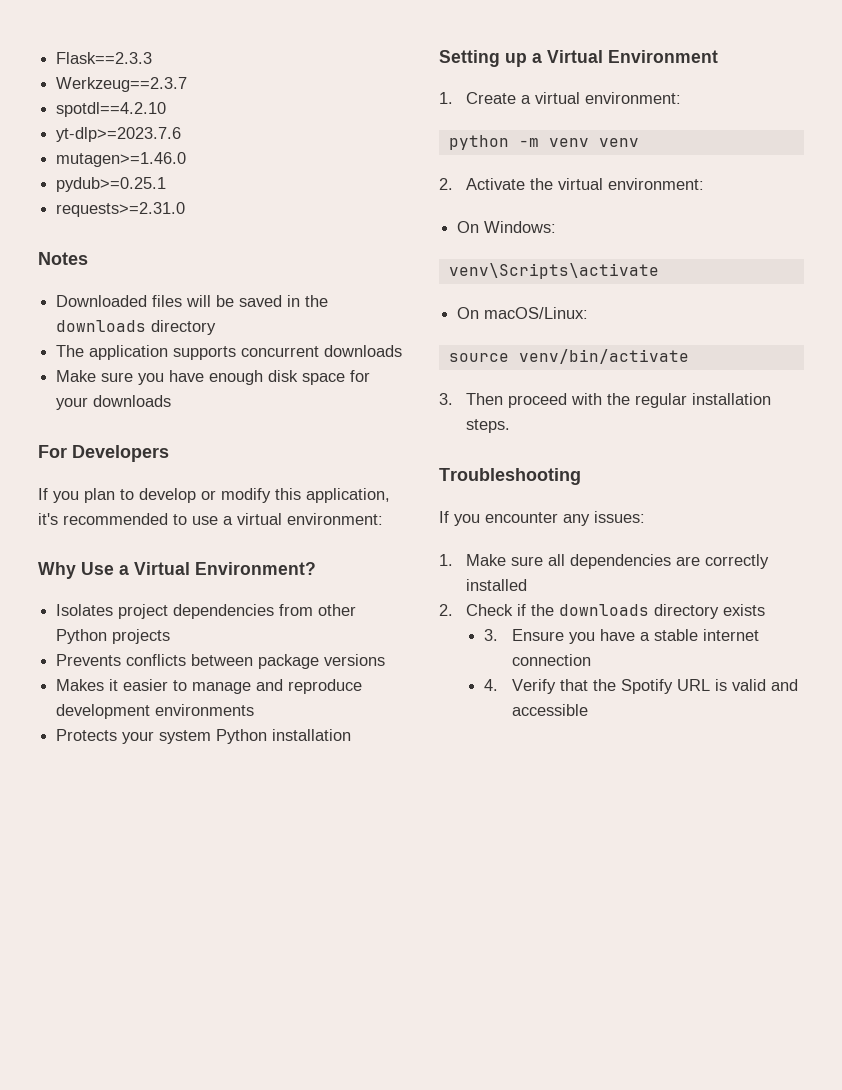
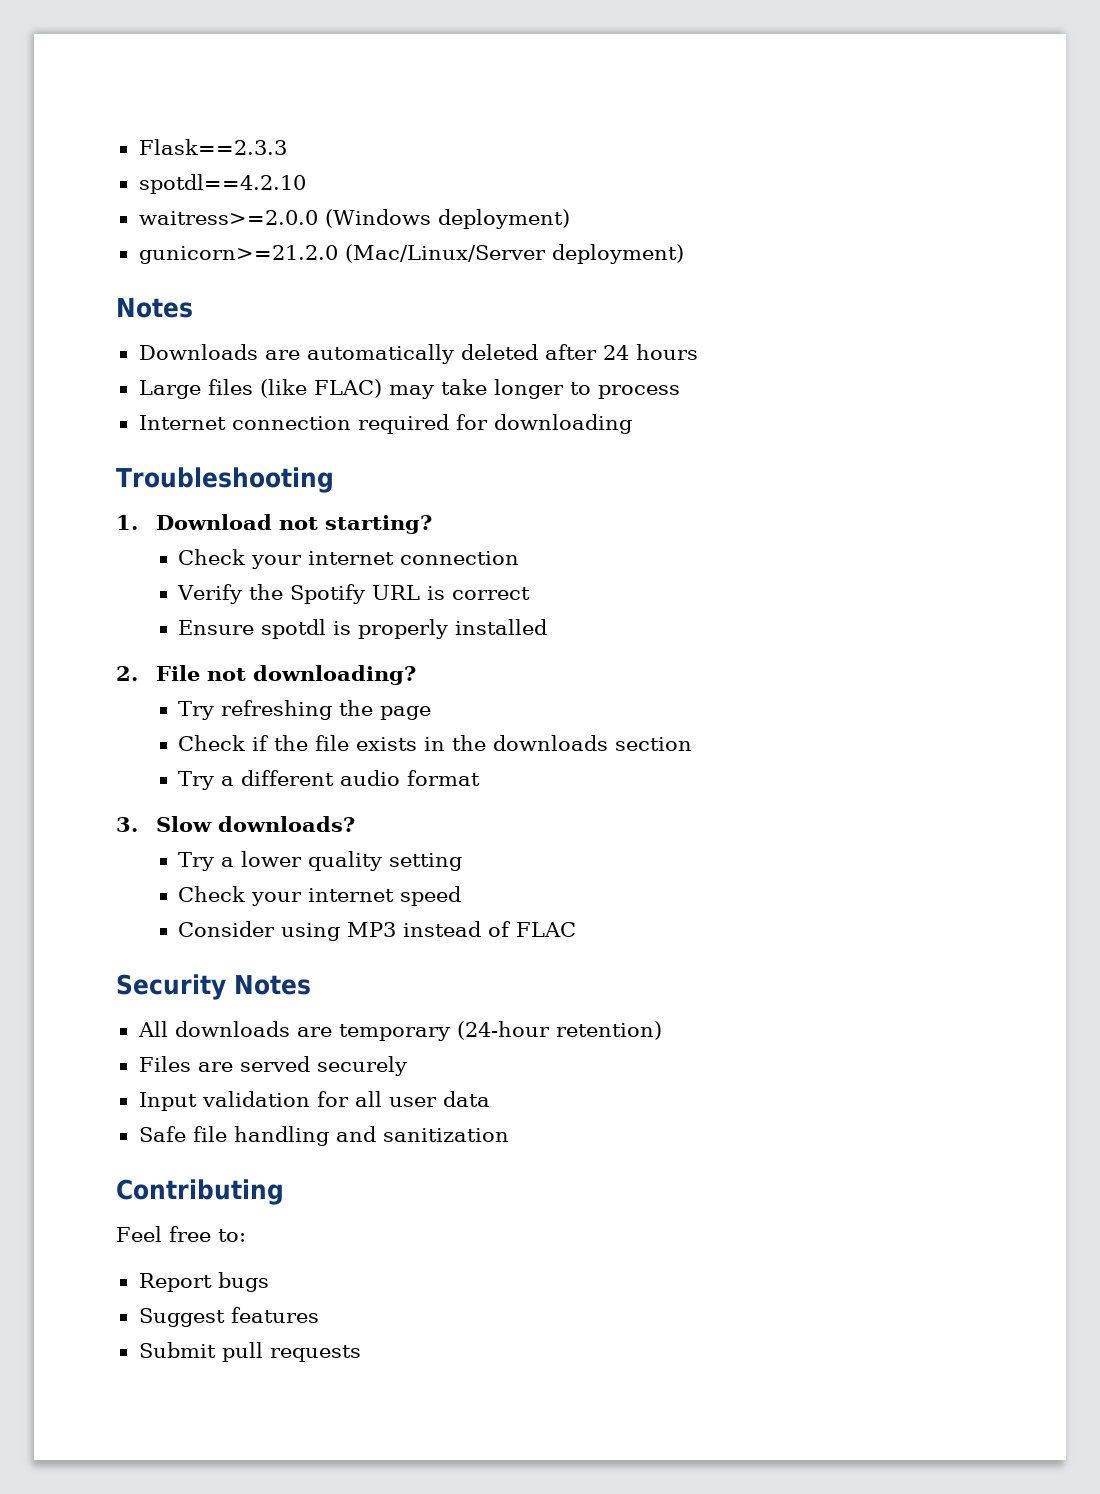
- Werkzeug==2.3.7
- yt-dlp>=2023.7.6
- mutagen>=1.46.0
- pydub>=0.25.1
- requests>=2.31.0
+ waitress>=2.0.0 (Windows deployment)
+ gunicorn>=21.2.0 (Mac/Linux/Server deployment)
  Notes
- Downloaded files will be saved in the downloads directory
- The application supports concurrent downloads
- Make sure you have enough disk space for your downloads
- For Developers
- If you plan to develop or modify this application, it's recommended to use a virtual environment:
- Why Use a Virtual Environment?
- Isolates project dependencies from other Python projects
- Prevents conflicts between package versions
- Makes it easier to manage and reproduce development environments
- Protects your system Python installation
- Setting up a Virtual Environment
- 1. Create a virtual environment:
- python -m venv venv
- 2. Activate the virtual environment:
- On Windows:
- venv\Scripts\activate
- On macOS/Linux:
- source venv/bin/activate
- 3. Then proceed with the regular installation steps.
+ Downloads are automatically deleted after 24 hours
+ Large files (like FLAC) may take longer to process
+ Internet connection required for downloading
  Troubleshooting
- If you encounter any issues:
- 1. Make sure all dependencies are correctly installed
- 2. Check if the downloads directory exists
- 3. Ensure you have a stable internet connection
+ 1. Download not starting?
+ Check your internet connection
- 4. Verify that the Spotify URL is valid and accessible
+ Verify the Spotify URL is correct
+ Ensure spotdl is properly installed
+ 2. File not downloading?
+ Try refreshing the page
+ Check if the file exists in the downloads section
+ Try a different audio format
+ 3. Slow downloads?
+ Try a lower quality setting
+ Check your internet speed
+ Consider using MP3 instead of FLAC
+ Security Notes
+ All downloads are temporary (24-hour retention)
+ Files are served securely
+ Input validation for all user data
+ Safe file handling and sanitization
+ Contributing
+ Feel free to:
+ Report bugs
+ Suggest features
+ Submit pull requests

